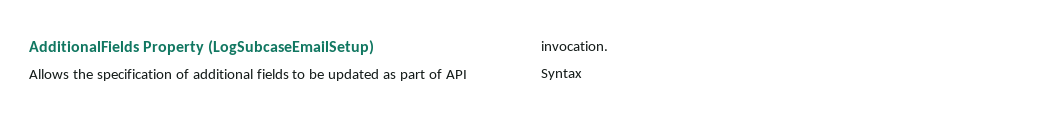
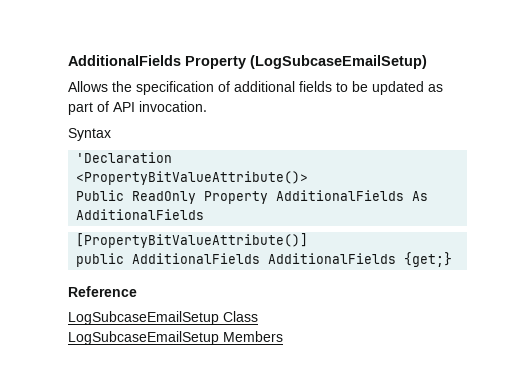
+ 'Declaration
+ <PropertyBitValueAttribute()>
+ Public ReadOnly Property AdditionalFields As AdditionalFields
+ [PropertyBitValueAttribute()]
+ public AdditionalFields AdditionalFields {get;}
+ Reference
+ LogSubcaseEmailSetup Class
+ LogSubcaseEmailSetup Members

